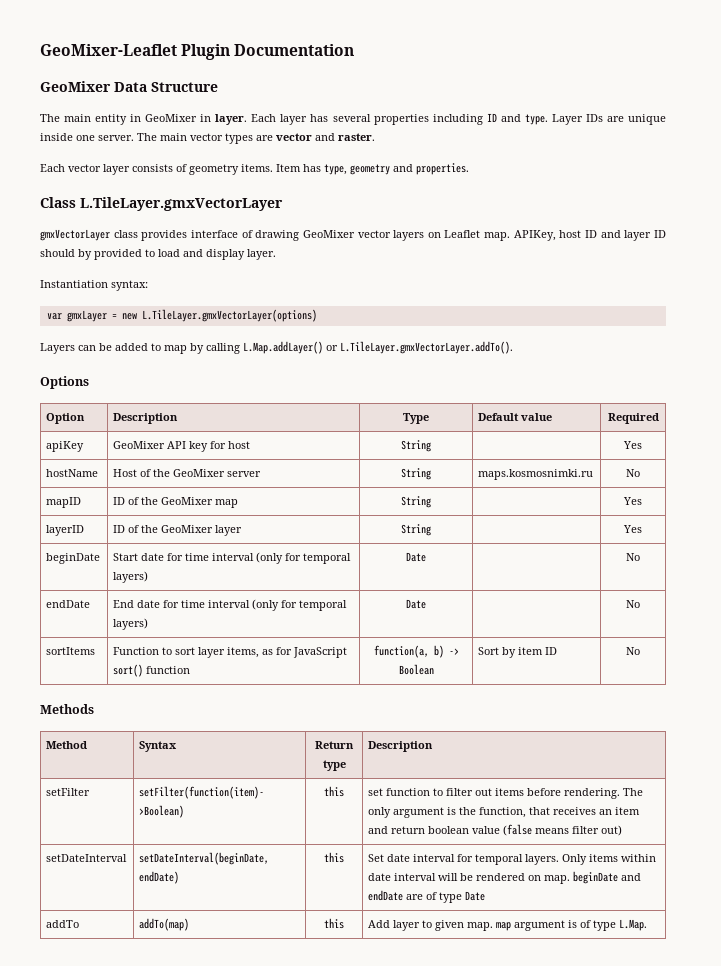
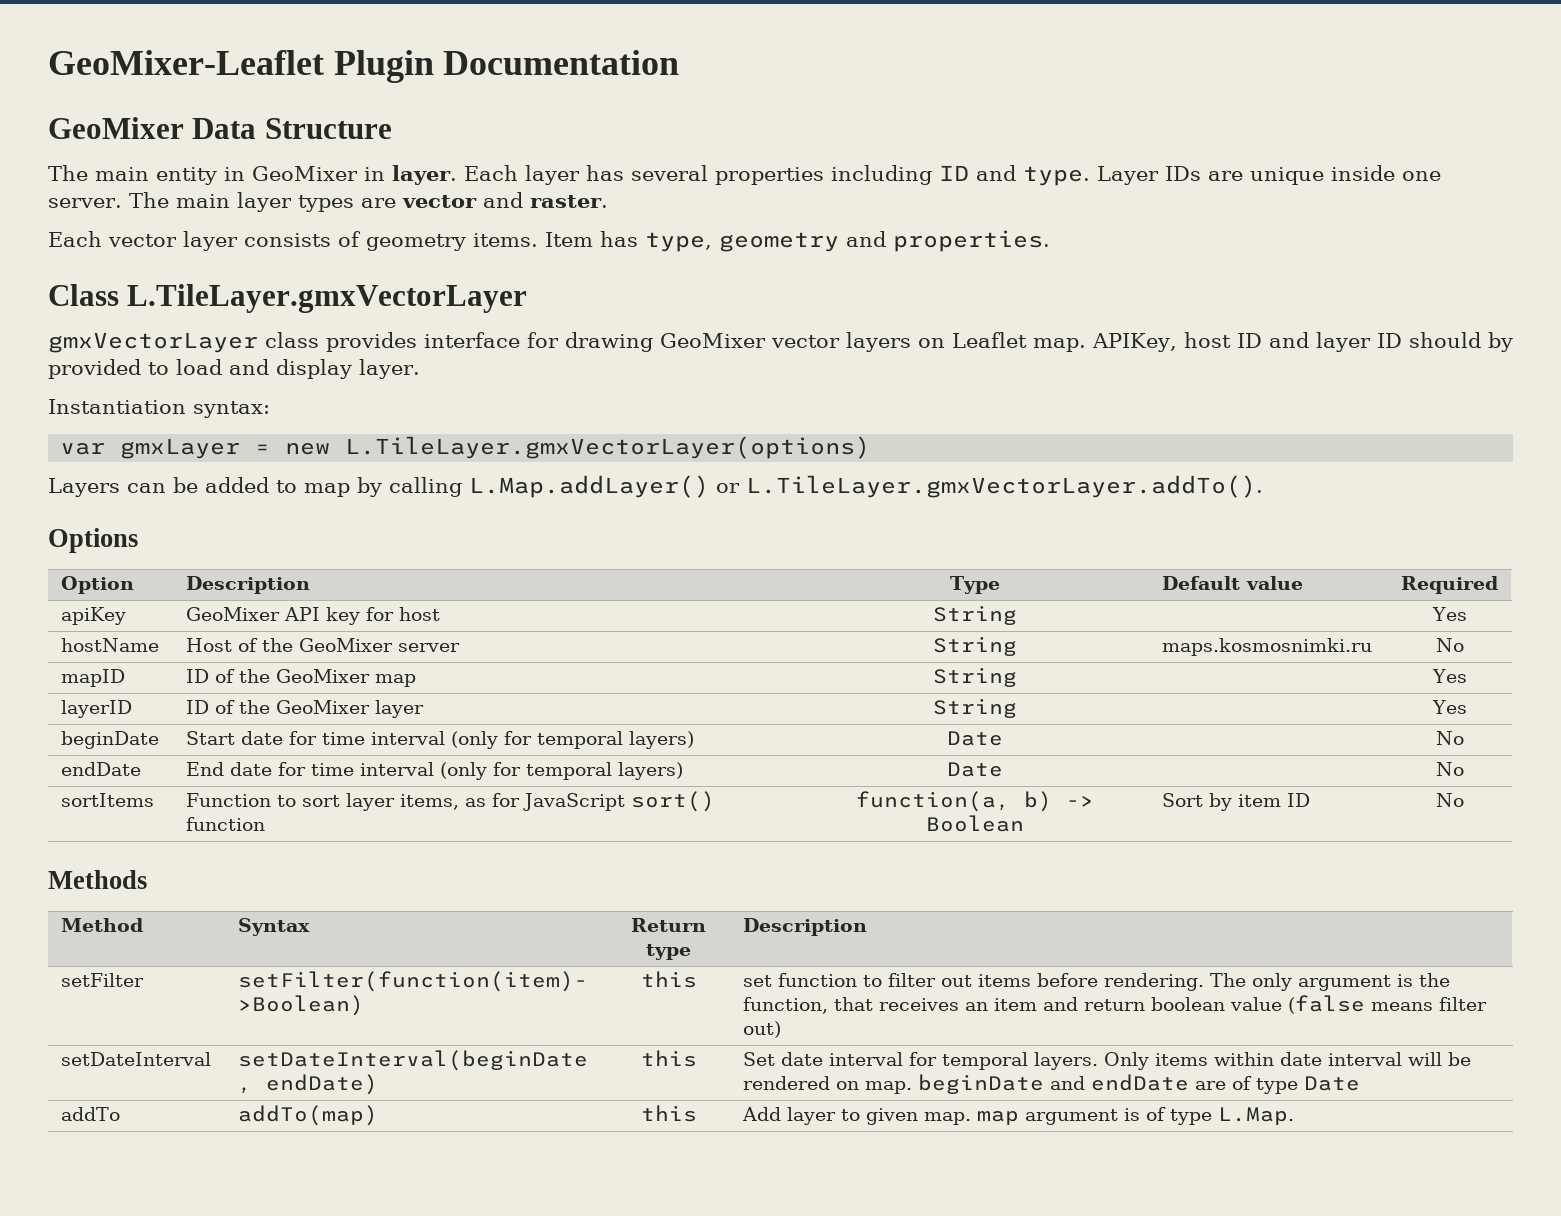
- The main vector types are vector and raster.
+ The main layer types are vector and raster.
- gmxVectorLayer class provides interface of drawing GeoMixer vector layers on Leaflet map.
+ gmxVectorLayer class provides interface for drawing GeoMixer vector layers on Leaflet map.

